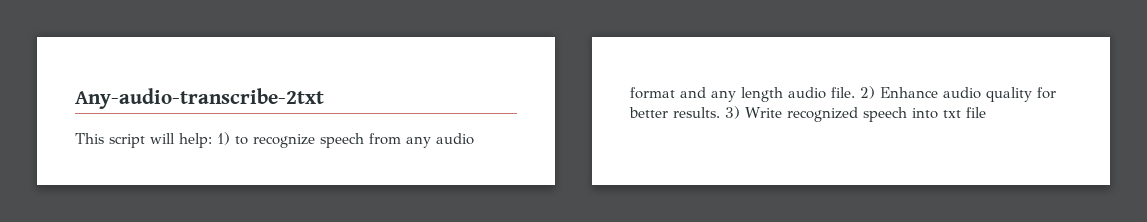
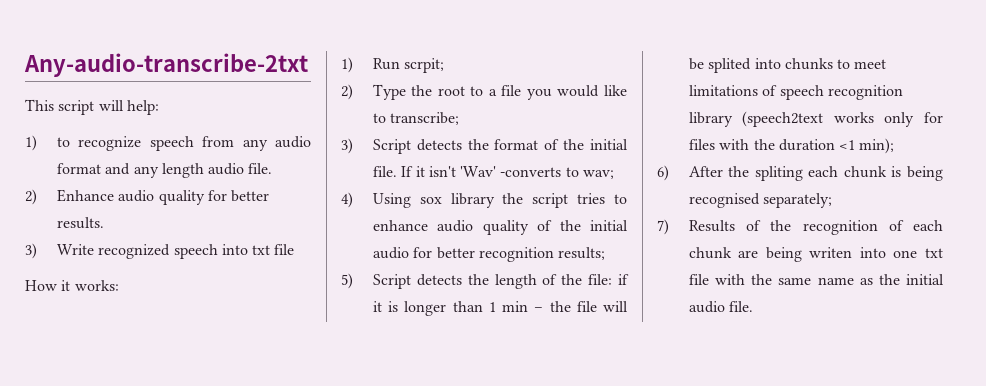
- This script will help: 1) to recognize speech from any audio format and any length audio file. 2) Enhance audio quality for better results. 3) Write recognized speech into txt file
+ This script will help:
+ 1) to recognize speech from any audio format and any length audio file.
+ 2) Enhance audio quality for better results.
+ 3) Write recognized speech into txt file
+ How it works:
+ 1) Run scrpit;
+ 2) Type the root to a file you would like to transcribe;
+ 3) Script detects the format of the initial file. If it isn't 'Wav' -converts to wav;
+ 4) Using sox library the script tries to enhance audio quality of the initial audio for better recognition results;
+ 5) Script detects the length of the file: if it is longer than 1 min – the file will be splited into chunks to meet limitations of speech recognition library (speech2text works only for files with the duration <1 min);
+ 6) After the spliting each chunk is being recognised separately;
+ 7) Results of the recognition of each chunk are being writen into one txt file with the same name as the initial audio file.

